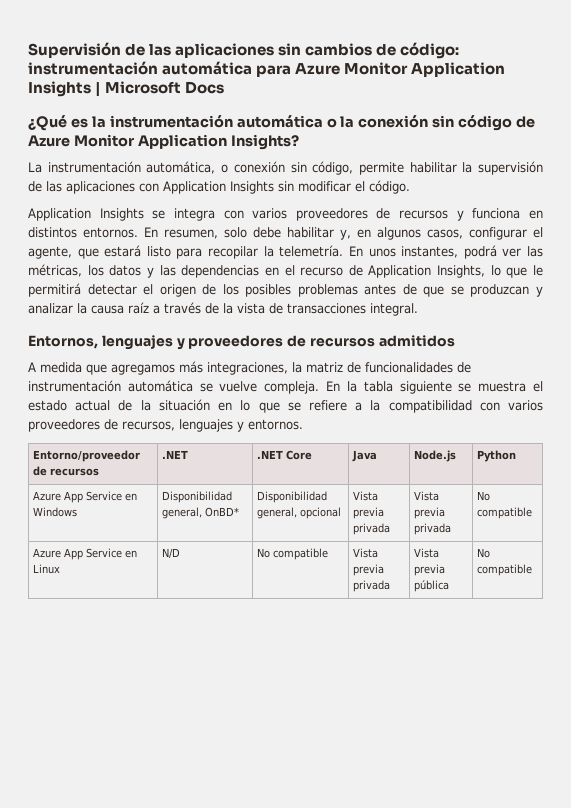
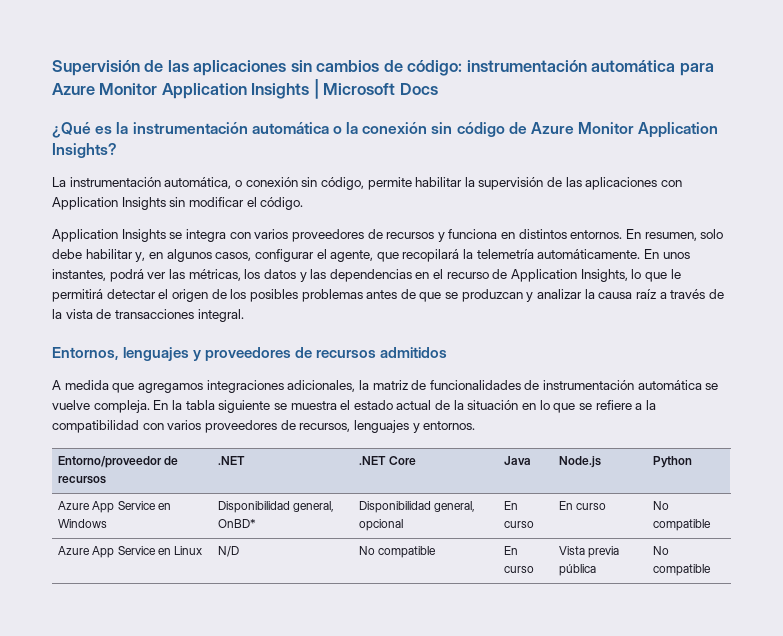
- En resumen, solo debe habilitar y, en algunos casos, configurar el agente, que estará listo para recopilar la telemetría.
+ En resumen, solo debe habilitar y, en algunos casos, configurar el agente, que recopilará la telemetría automáticamente.
- A medida que agregamos más integraciones, la matriz de funcionalidades de instrumentación automática se vuelve compleja.
+ A medida que agregamos integraciones adicionales, la matriz de funcionalidades de instrumentación automática se vuelve compleja.
- Azure App Service en Windows | Disponibilidad general, OnBD* | Disponibilidad general, opcional | Vista previa privada | Vista previa privada | No compatible
+ Azure App Service en Windows | Disponibilidad general, OnBD* | Disponibilidad general, opcional | En curso | En curso | No compatible
- Azure App Service en Linux | N/D | No compatible | Vista previa privada | Vista previa pública | No compatible
+ Azure App Service en Linux | N/D | No compatible | En curso | Vista previa pública | No compatible

